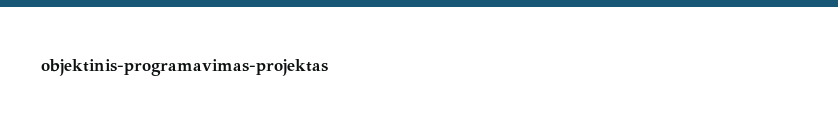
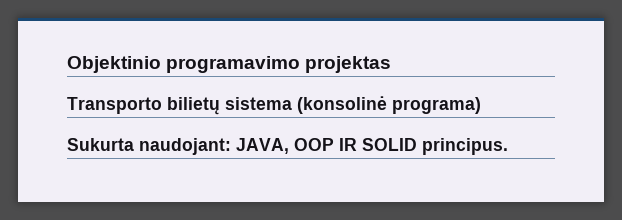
- objektinis-programavimas-projektas
+ Objektinio programavimo projektas
+ Transporto bilietų sistema (konsolinė programa)
+ Sukurta naudojant: JAVA, OOP IR SOLID principus.

